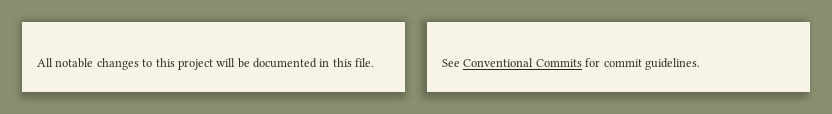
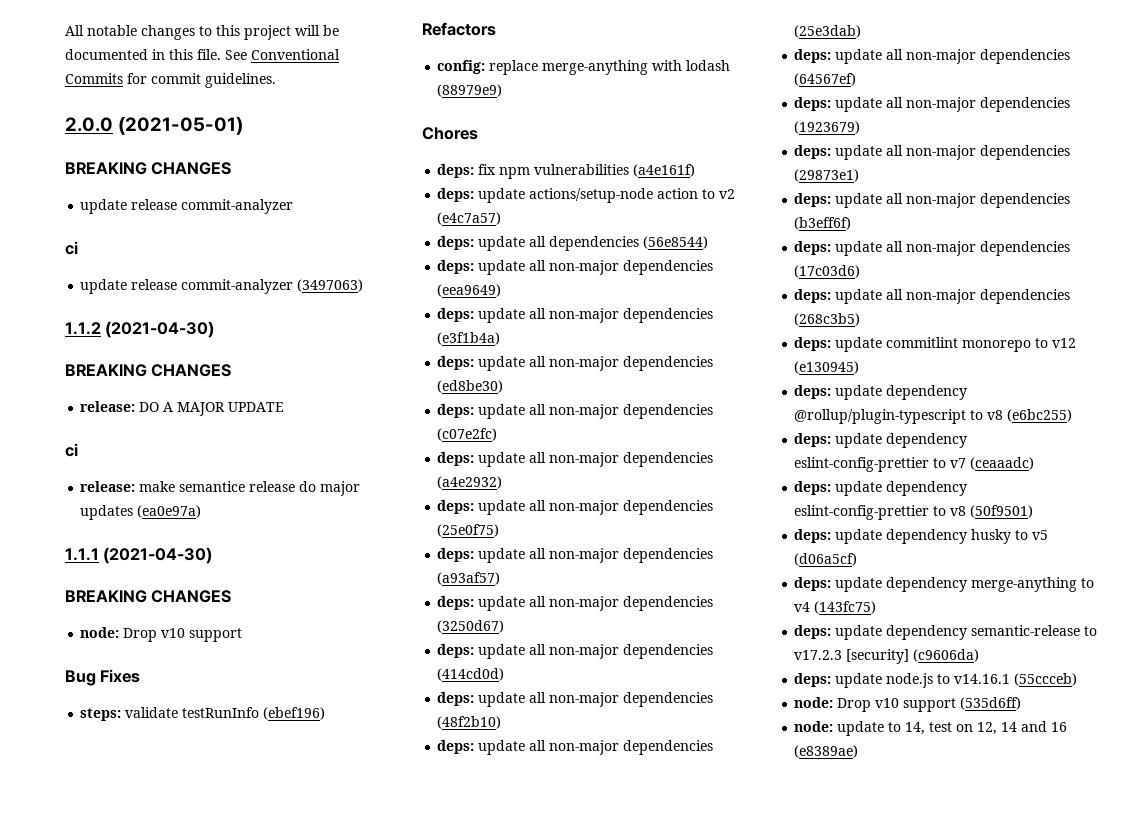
+ 2.0.0 (2021-05-01)
+ BREAKING CHANGES
+ update release commit-analyzer
+ ci
+ update release commit-analyzer (3497063)
+ 1.1.2 (2021-04-30)
+ BREAKING CHANGES
+ release: DO A MAJOR UPDATE
+ ci
+ release: make semantice release do major updates (ea0e97a)
+ 1.1.1 (2021-04-30)
+ BREAKING CHANGES
+ node: Drop v10 support
+ Bug Fixes
+ steps: validate testRunInfo (ebef196)
+ Refactors
+ config: replace merge-anything with lodash (88979e9)
+ Chores
+ deps: fix npm vulnerabilities (a4e161f)
+ deps: update actions/setup-node action to v2 (e4c7a57)
+ deps: update all dependencies (56e8544)
+ deps: update all non-major dependencies (eea9649)
+ deps: update all non-major dependencies (e3f1b4a)
+ deps: update all non-major dependencies (ed8be30)
+ deps: update all non-major dependencies (c07e2fc)
+ deps: update all non-major dependencies (a4e2932)
+ deps: update all non-major dependencies (25e0f75)
+ deps: update all non-major dependencies (a93af57)
+ deps: update all non-major dependencies (3250d67)
+ deps: update all non-major dependencies (414cd0d)
+ deps: update all non-major dependencies (48f2b10)
+ deps: update all non-major dependencies (25e3dab)
+ deps: update all non-major dependencies (64567ef)
+ deps: update all non-major dependencies (1923679)
+ deps: update all non-major dependencies (29873e1)
+ deps: update all non-major dependencies (b3eff6f)
+ deps: update all non-major dependencies (17c03d6)
+ deps: update all non-major dependencies (268c3b5)
+ deps: update commitlint monorepo to v12 (e130945)
+ deps: update dependency @rollup/plugin-typescript to v8 (e6bc255)
+ deps: update dependency eslint-config-prettier to v7 (ceaaadc)
+ deps: update dependency eslint-config-prettier to v8 (50f9501)
+ deps: update dependency husky to v5 (d06a5cf)
+ deps: update dependency merge-anything to v4 (143fc75)
+ deps: update dependency semantic-release to v17.2.3 [security] (c9606da)
+ deps: update node.js to v14.16.1 (55ccceb)
+ node: Drop v10 support (535d6ff)
+ node: update to 14, test on 12, 14 and 16 (e8389ae)

